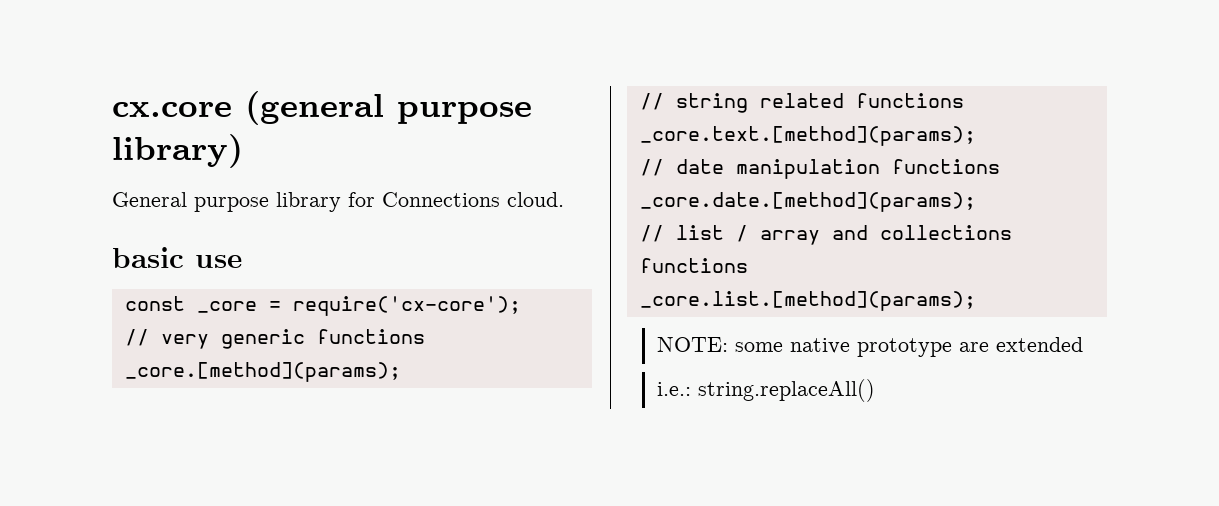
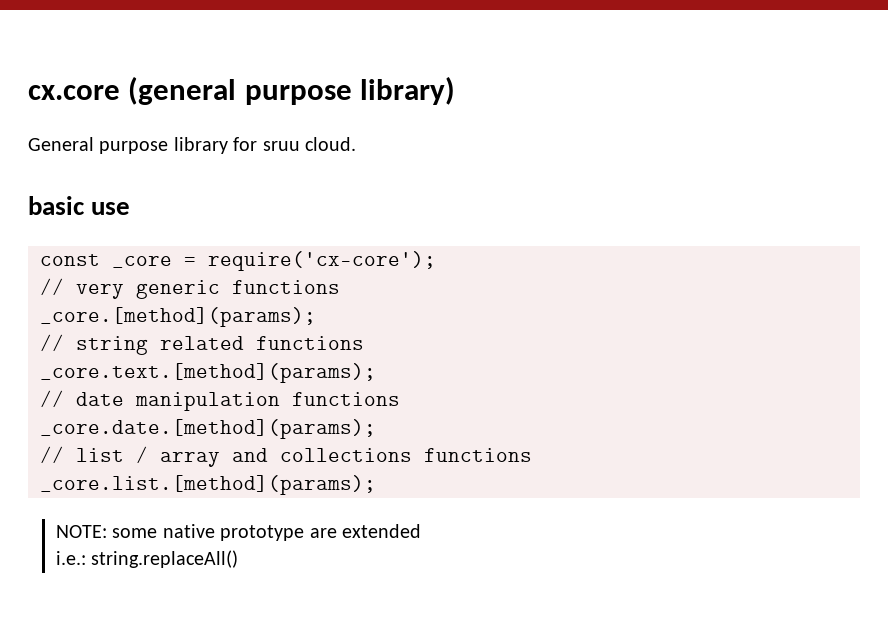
- General purpose library for Connections cloud.
+ General purpose library for sruu cloud.

